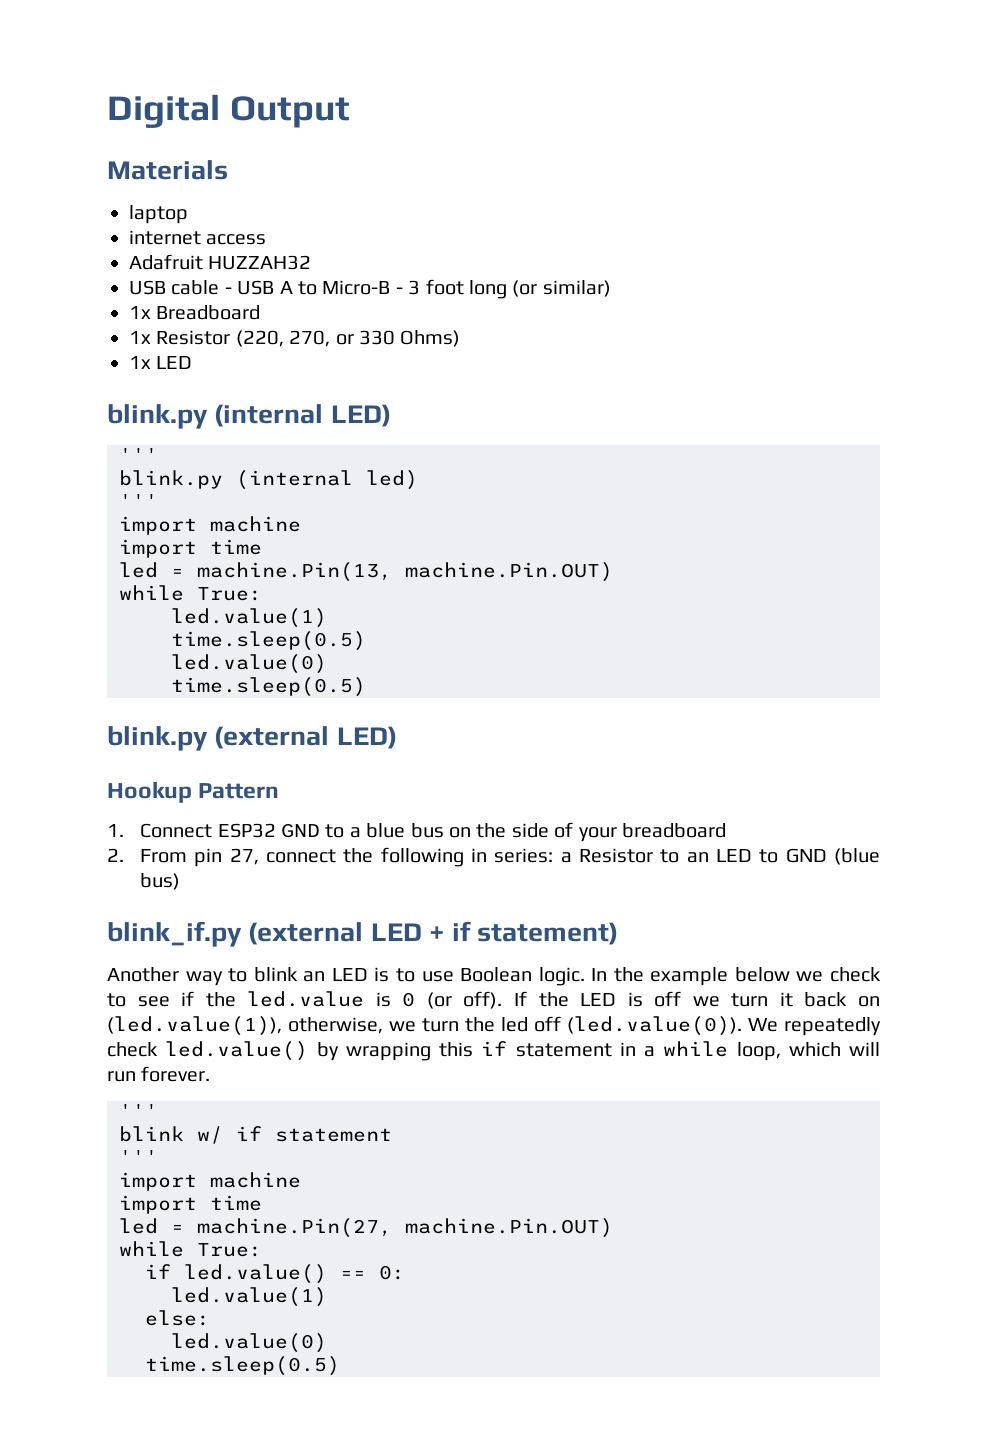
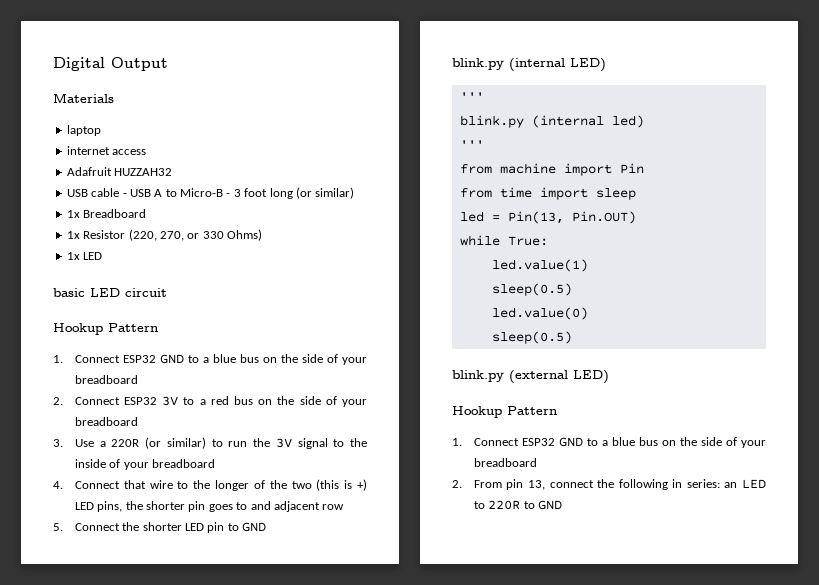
+ basic LED circuit
+ Hookup Pattern
+ 1. Connect ESP32 GND to a blue bus on the side of your breadboard
+ 2. Connect ESP32 3V to a red bus on the side of your breadboard
+ 3. Use a 220R (or similar) to run the 3V signal to the inside of your breadboard
+ 4. Connect that wire to the longer of the two (this is +) LED pins, the shorter pin goes to and adjacent row
+ 5. Connect the shorter LED pin to GND
  blink.py (internal led)
  '''
- import machine
- import time
- led = machine.Pin(13, machine.Pin.OUT)
+ from machine import Pin
+ from time import sleep
+ led = Pin(13, Pin.OUT)
  while True:
  led.value(1)
- time.sleep(0.5)
+ sleep(0.5)
  led.value(0)
- time.sleep(0.5)
+ sleep(0.5)
- 2. From pin 27, connect the following in series: a Resistor to an LED to GND (blue bus)
- blink_if.py (external LED + if statement)
- Another way to blink an LED is to use Boolean logic. In the example below we check to see if the led.value is 0 (or off). If the LED is off we turn it back on (led.value(1)), otherwise, we turn the led off (led.value(0)). We repeatedly check led.value() by wrapping this if statement in a while loop, which will run forever.
- '''
- blink w/ if statement
- '''
- import machine
- import time
- led = machine.Pin(27, machine.Pin.OUT)
- while True:
- if led.value() == 0:
- led.value(1)
- else:
- led.value(0)
- time.sleep(0.5)
+ 2. From pin 13, connect the following in series: an LED to 220R to GND

